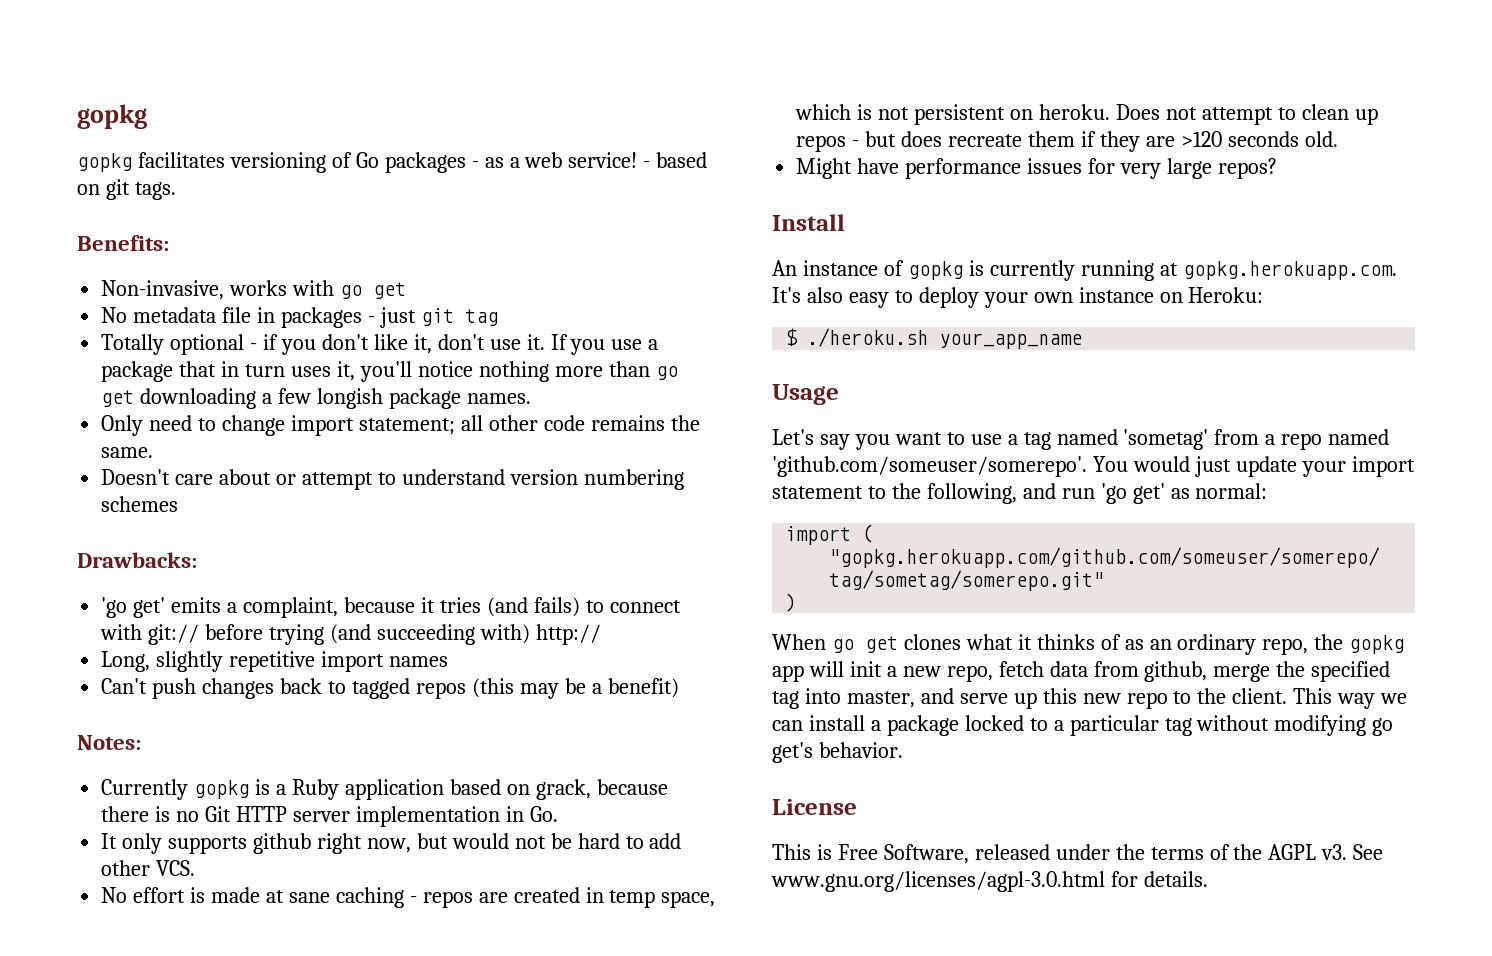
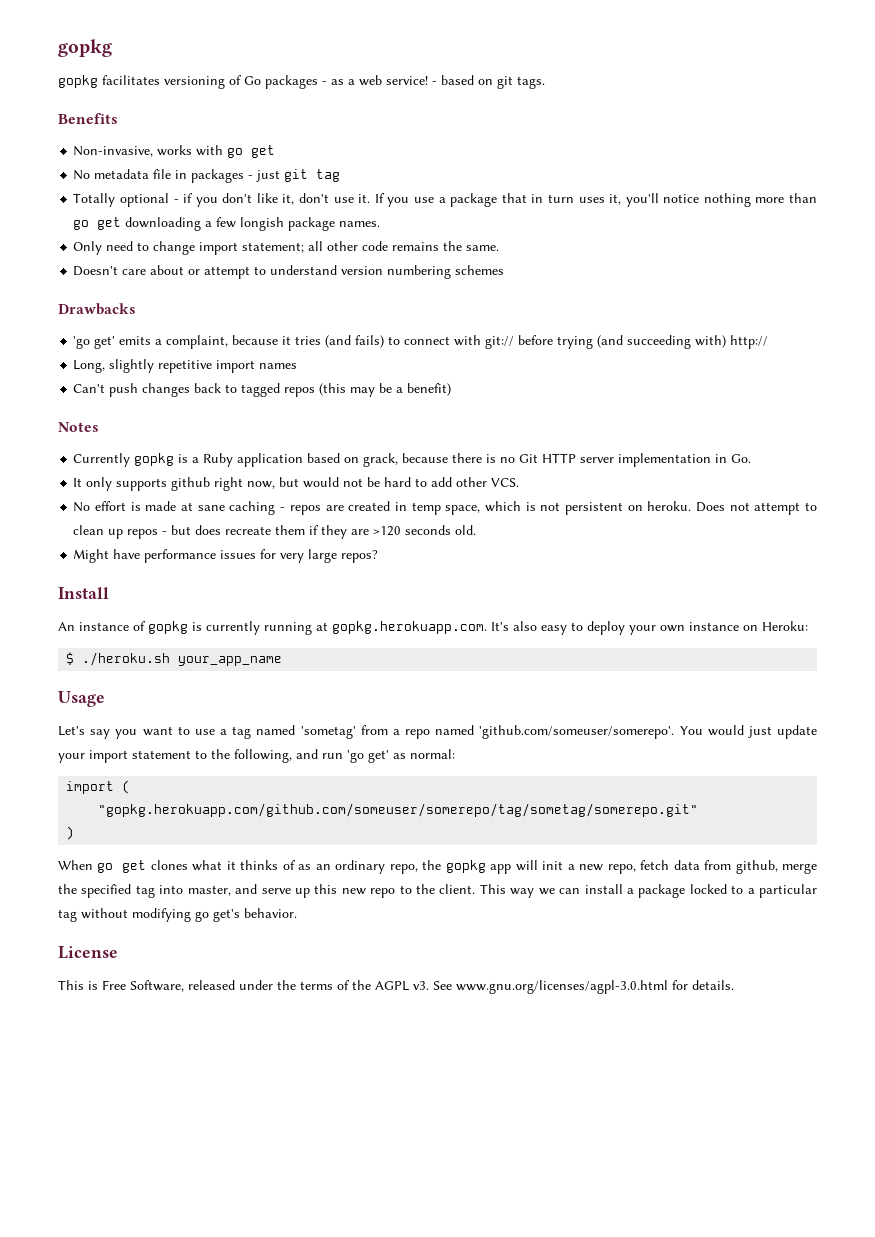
- Benefits:
+ Benefits
- Drawbacks:
+ Drawbacks
- Notes:
+ Notes

